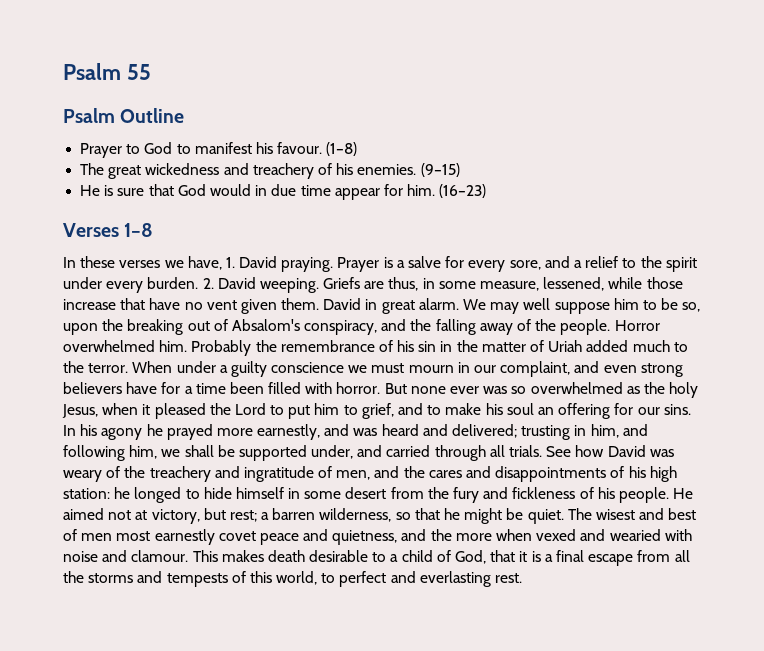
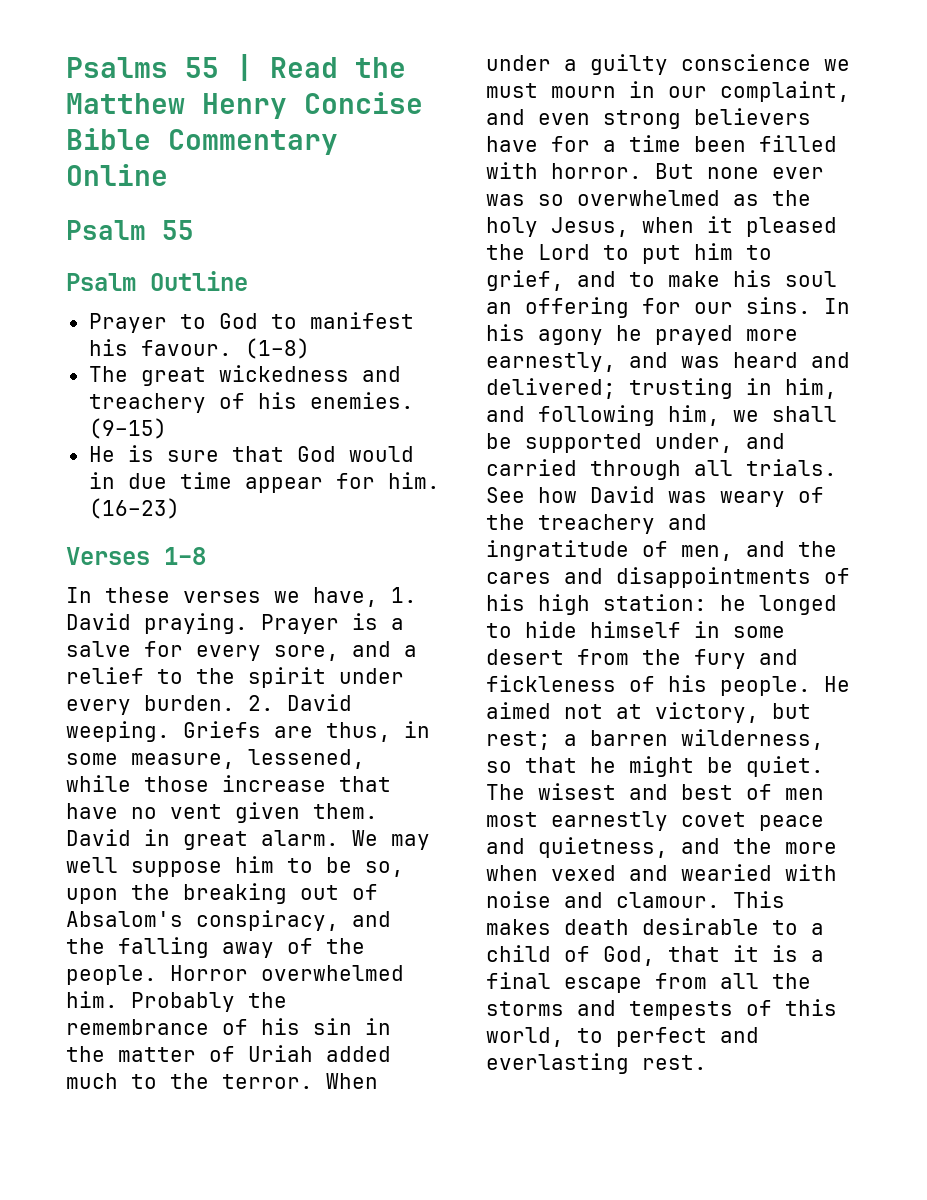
+ Psalms 55 | Read the Matthew Henry Concise Bible Commentary Online

